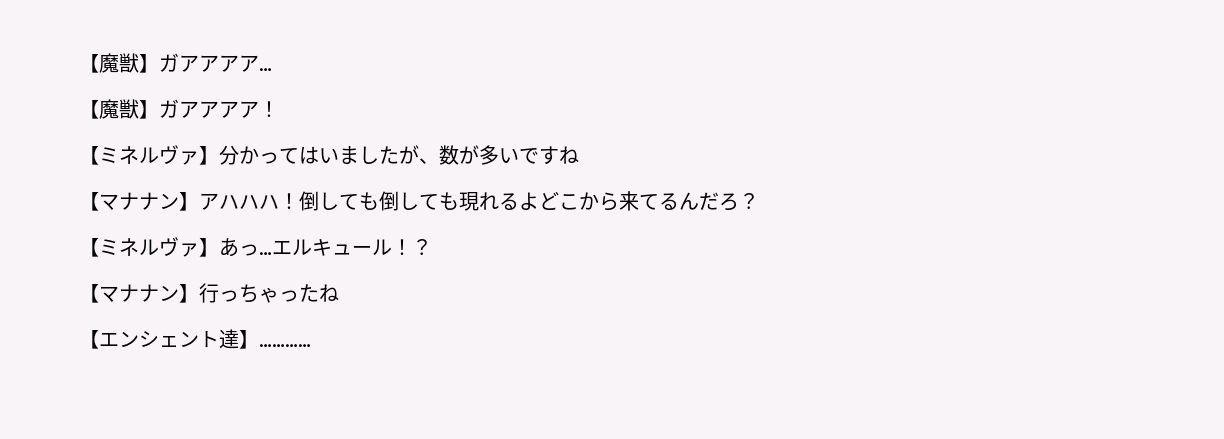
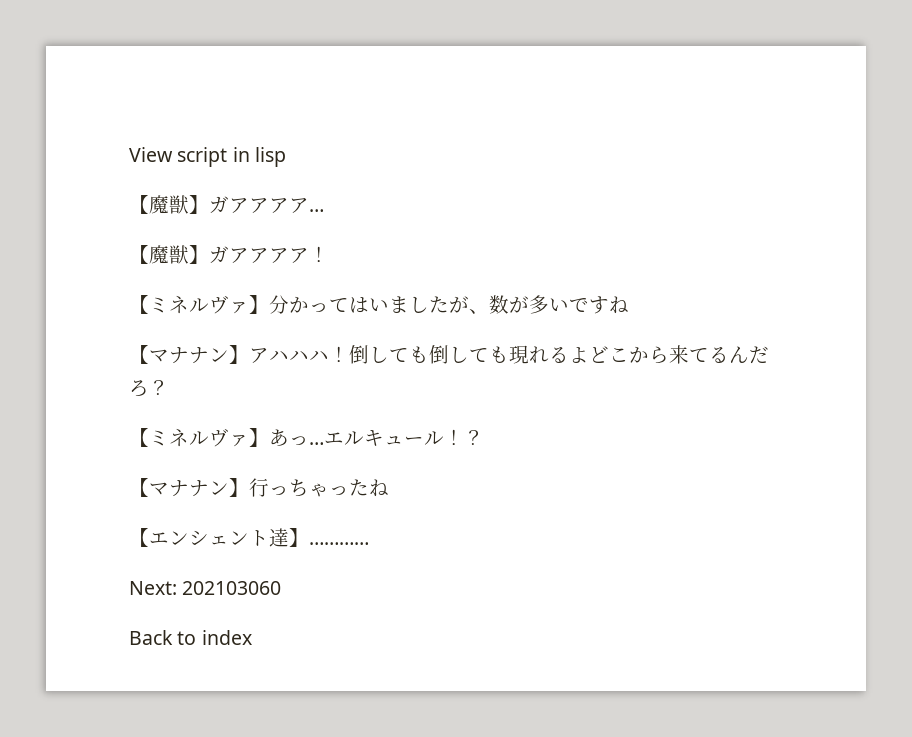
+ View script in lisp
+ Next: 202103060
+ Back to index

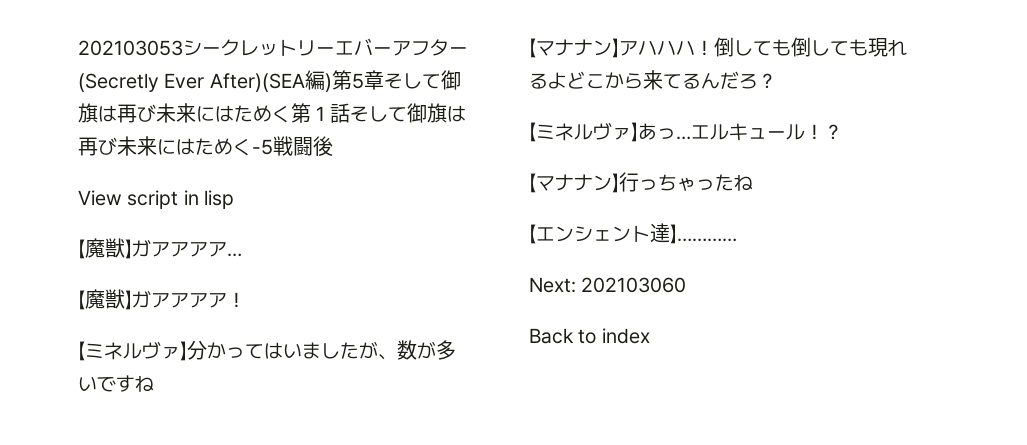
+ 202103053シークレットリーエバーアフター(Secretly Ever After)(SEA編)第5章そして御旗は再び未来にはためく第１話そして御旗は再び未来にはためく-5戦闘後

